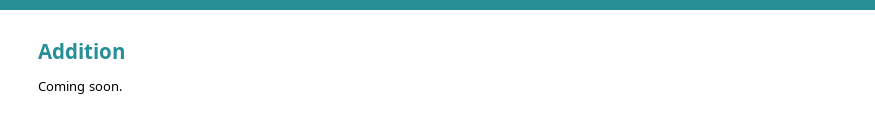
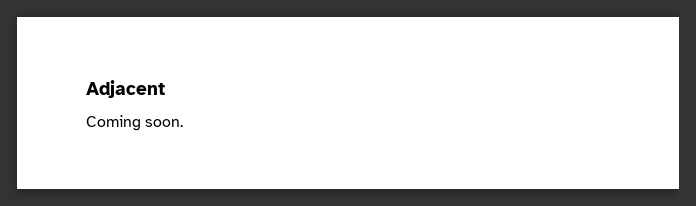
- Addition
+ Adjacent

